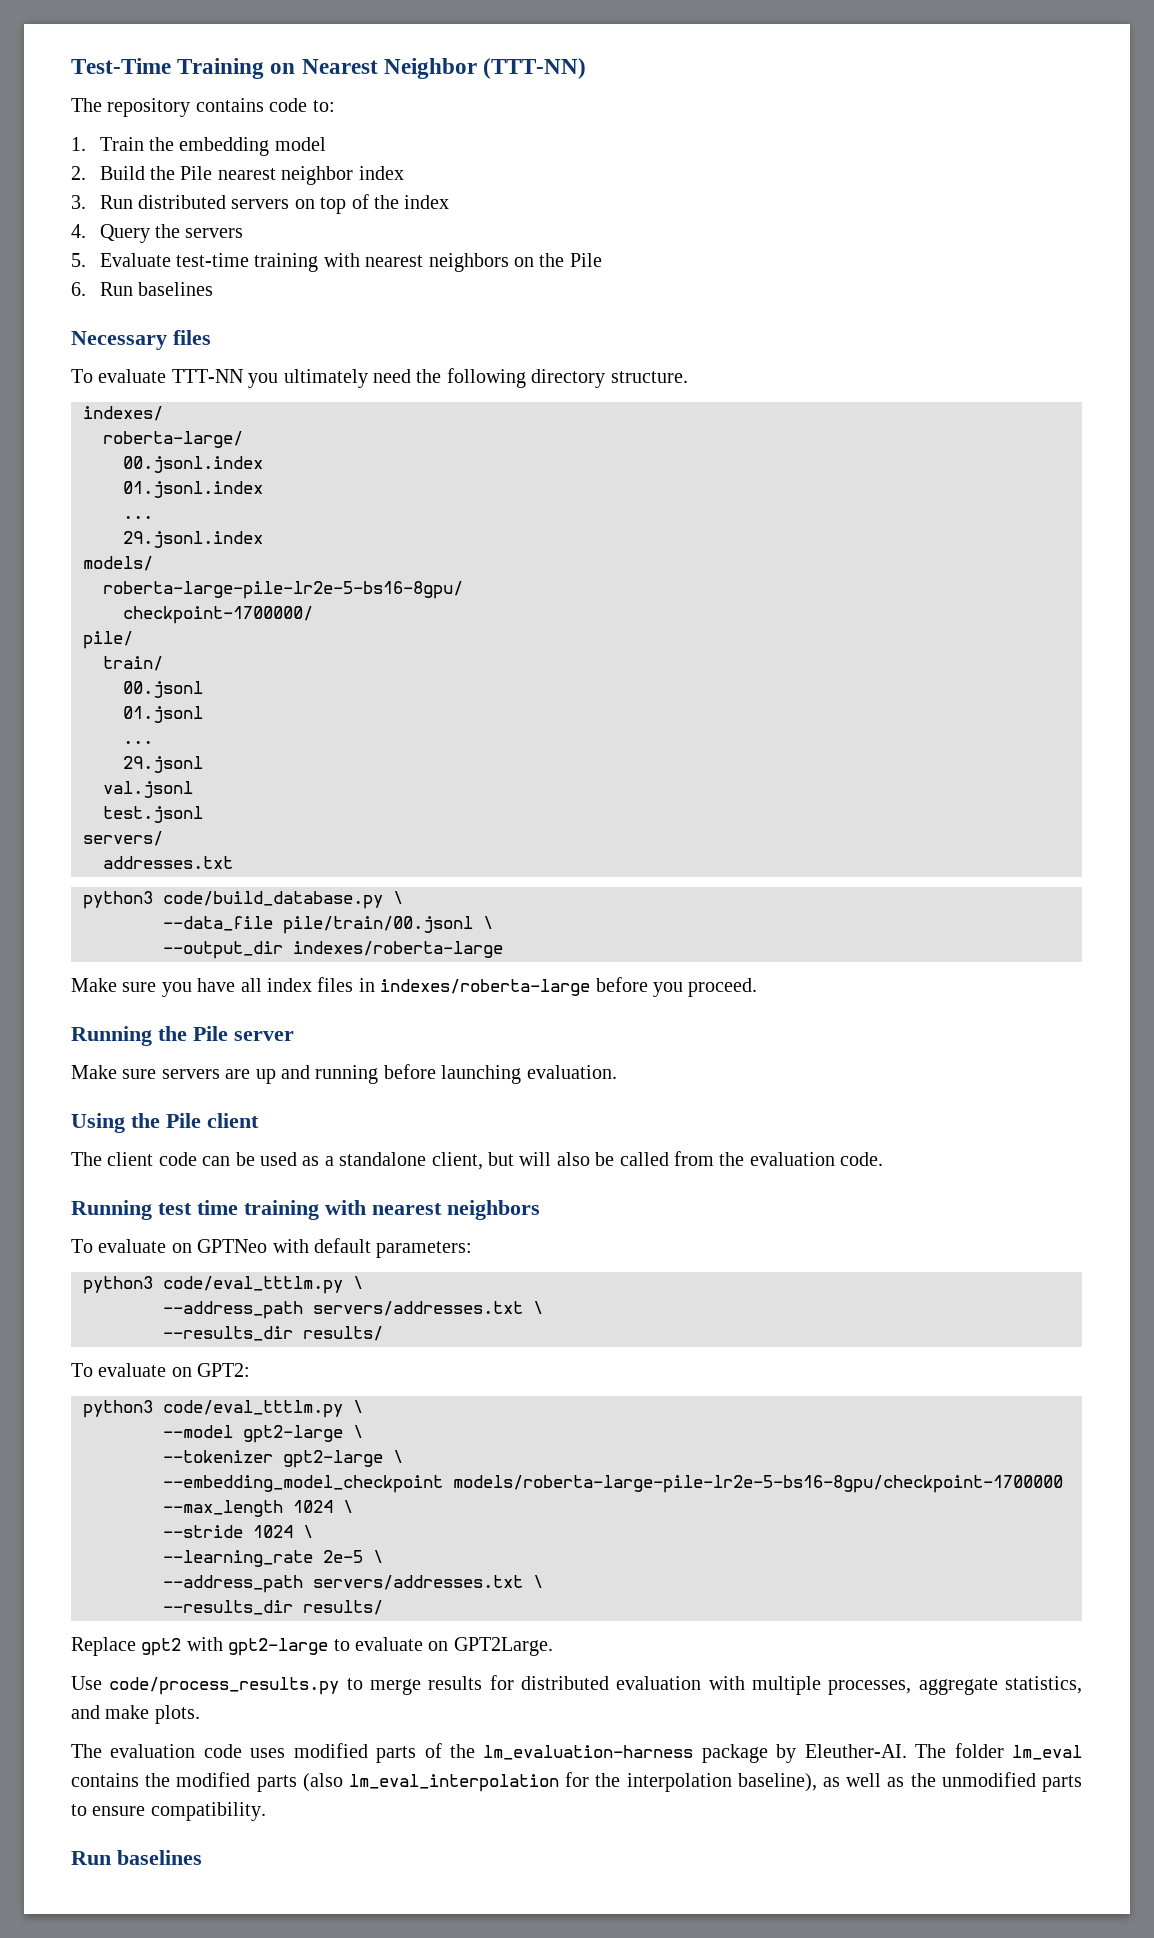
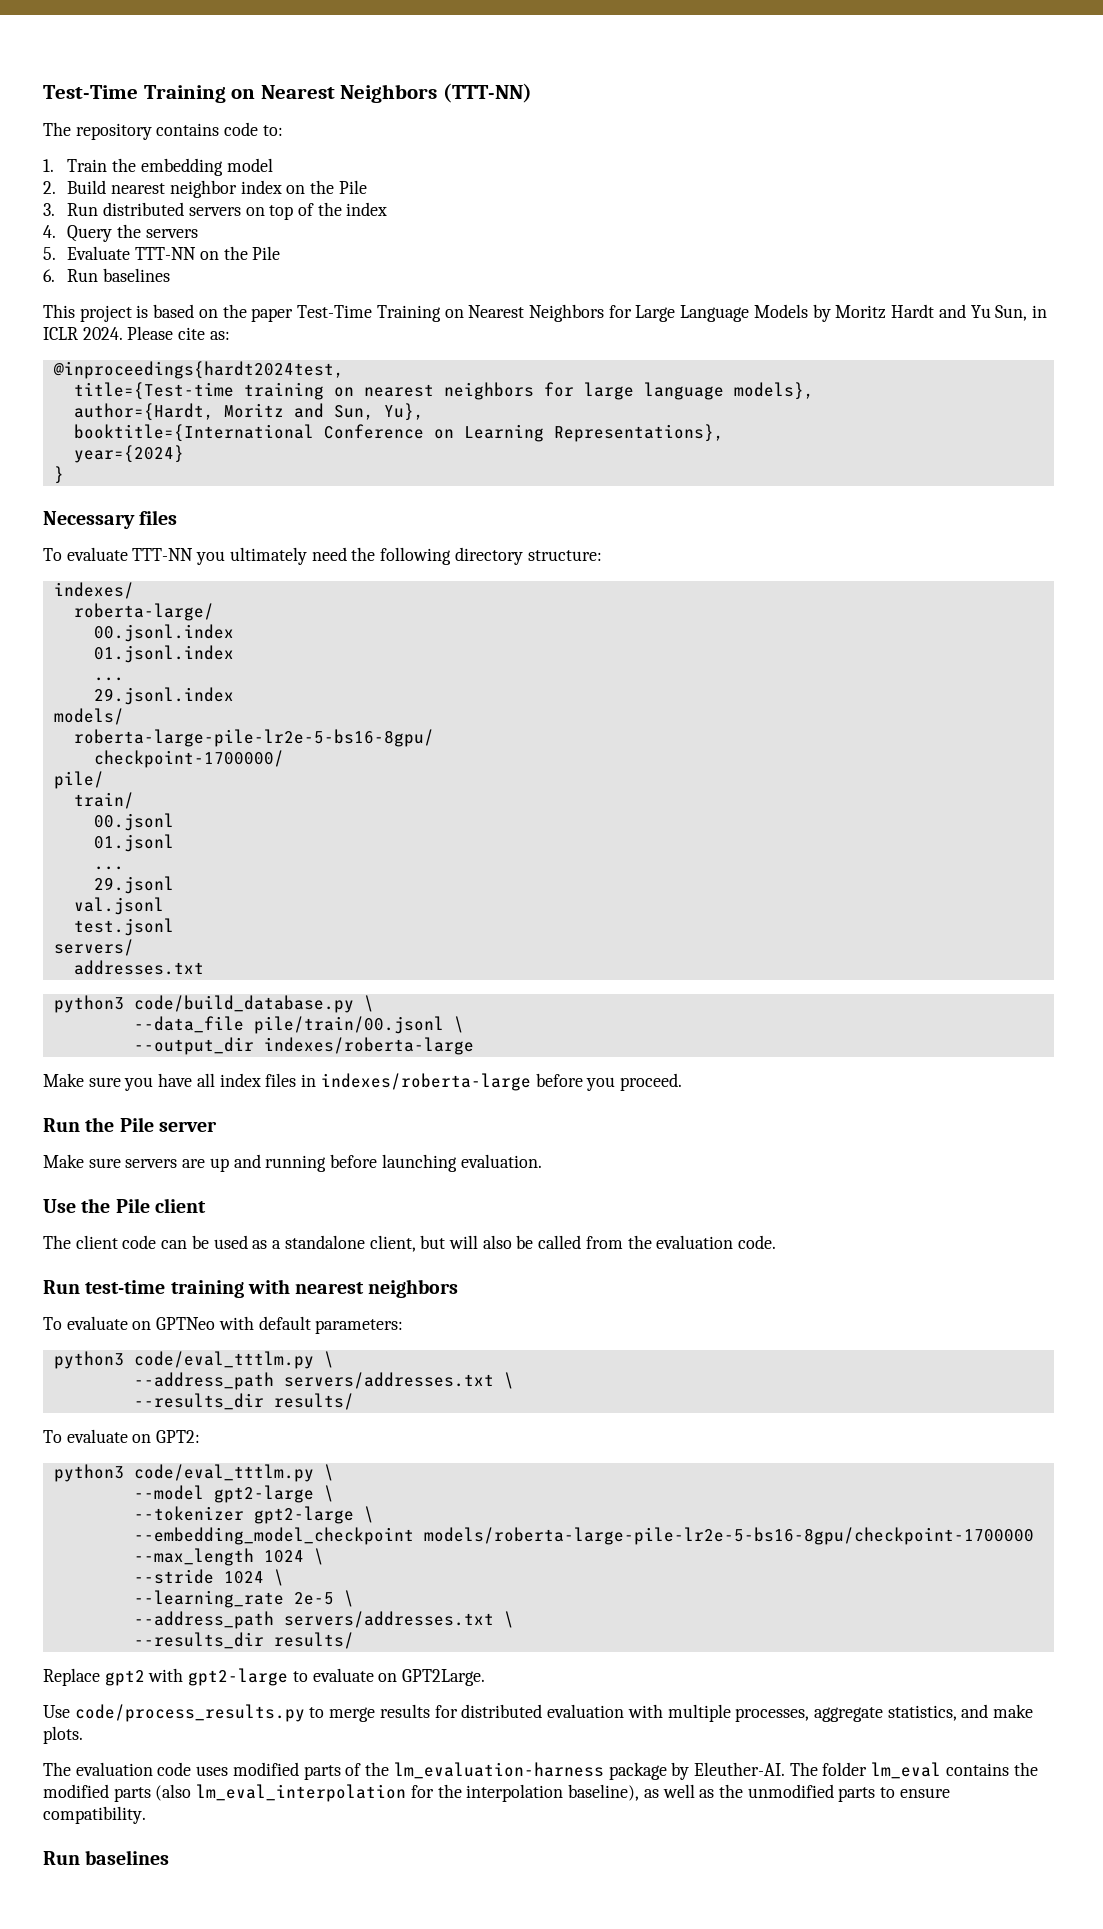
- Test-Time Training on Nearest Neighbor (TTT-NN)
+ Test-Time Training on Nearest Neighbors (TTT-NN)
- 2. Build the Pile nearest neighbor index
+ 2. Build nearest neighbor index on the Pile
- 5. Evaluate test-time training with nearest neighbors on the Pile
+ 5. Evaluate TTT-NN on the Pile
+ This project is based on the paper Test-Time Training on Nearest Neighbors for Large Language Models by Moritz Hardt and Yu Sun, in ICLR 2024. Please cite as:
+ @inproceedings{hardt2024test,
+ title={Test-time training on nearest neighbors for large language models},
+ author={Hardt, Moritz and Sun, Yu},
+ booktitle={International Conference on Learning Representations},
+ year={2024}
+ }
- To evaluate TTT-NN you ultimately need the following directory structure.
+ To evaluate TTT-NN you ultimately need the following directory structure:
- Running the Pile server
+ Run the Pile server
- Using the Pile client
+ Use the Pile client
- Running test time training with nearest neighbors
+ Run test-time training with nearest neighbors

